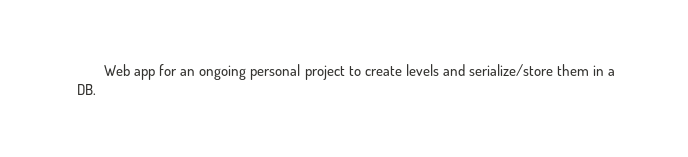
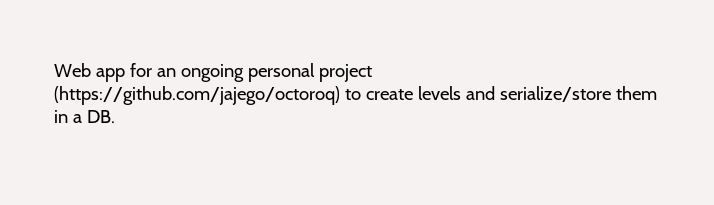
- Web app for an ongoing personal project to create levels and serialize/store them in a DB.
+ Web app for an ongoing personal project (https://github.com/jajego/octoroq) to create levels and serialize/store them in a DB.

